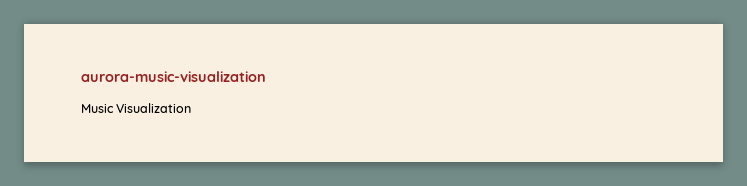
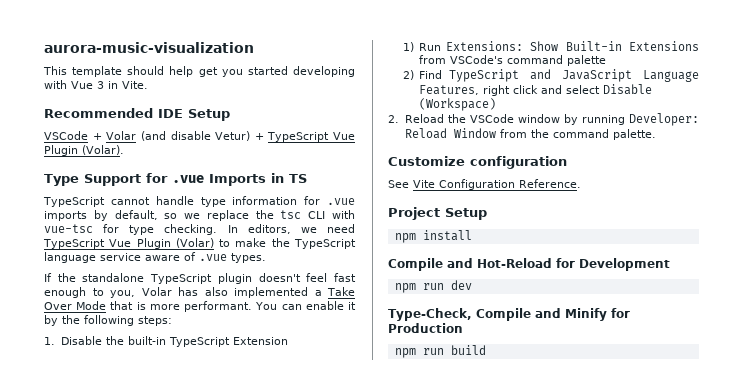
- Music Visualization
+ This template should help get you started developing with Vue 3 in Vite.
+ Recommended IDE Setup
+ VSCode + Volar (and disable Vetur) + TypeScript Vue Plugin (Volar).
+ Type Support for .vue Imports in TS
+ TypeScript cannot handle type information for .vue imports by default, so we replace the tsc CLI with vue-tsc for type checking. In editors, we need TypeScript Vue Plugin (Volar) to make the TypeScript language service aware of .vue types.
+ If the standalone TypeScript plugin doesn't feel fast enough to you, Volar has also implemented a Take Over Mode that is more performant. You can enable it by the following steps:
+ 1. Disable the built-in TypeScript Extension
+ 1) Run Extensions: Show Built-in Extensions from VSCode's command palette
+ 2) Find TypeScript and JavaScript Language Features, right click and select Disable (Workspace)
+ 2. Reload the VSCode window by running Developer: Reload Window from the command palette.
+ Customize configuration
+ See Vite Configuration Reference.
+ Project Setup
+ npm install
+ Compile and Hot-Reload for Development
+ npm run dev
+ Type-Check, Compile and Minify for Production
+ npm run build

